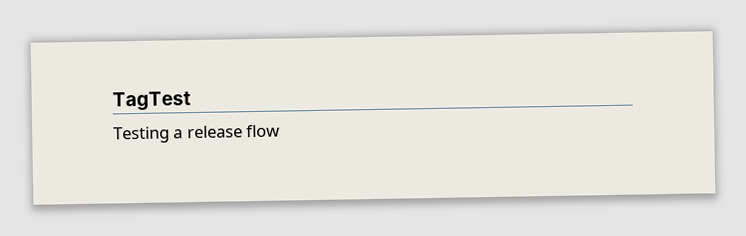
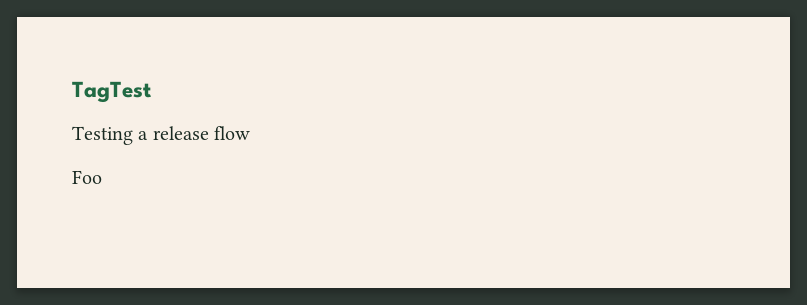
+ Foo

